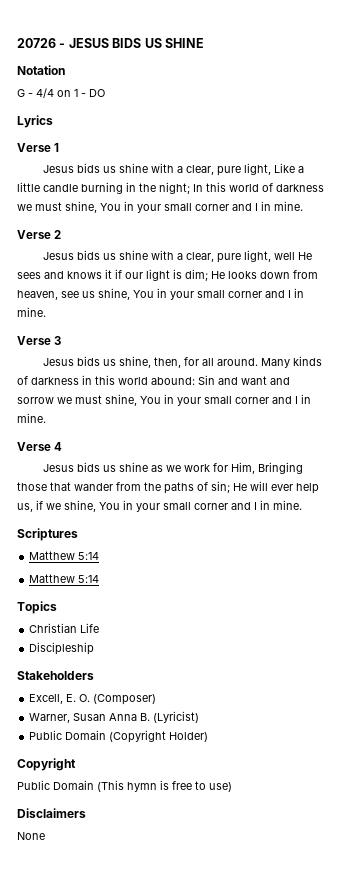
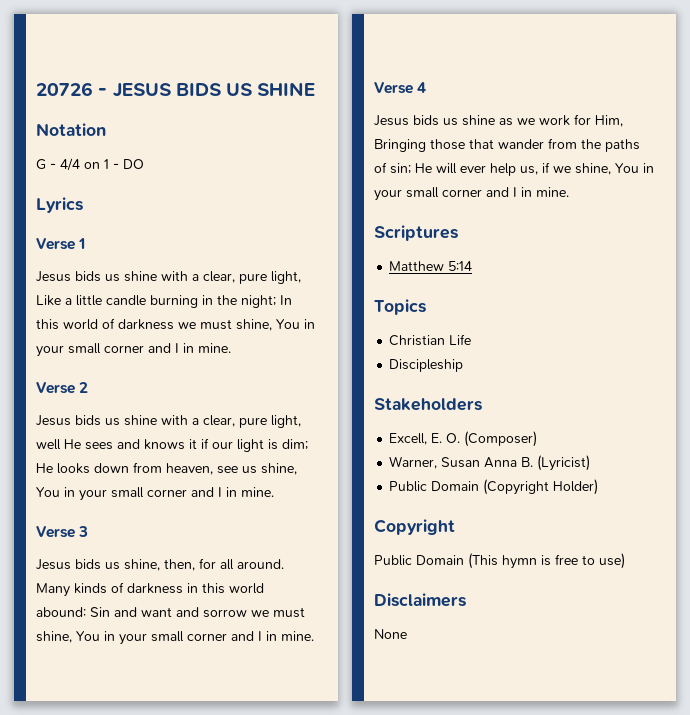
  Scriptures
- Matthew 5:14

